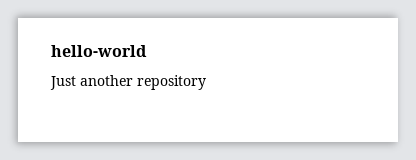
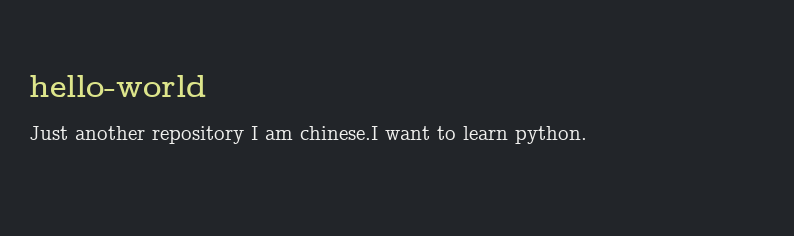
- Just another repository
+ Just another repository I am chinese.I want to learn python.

